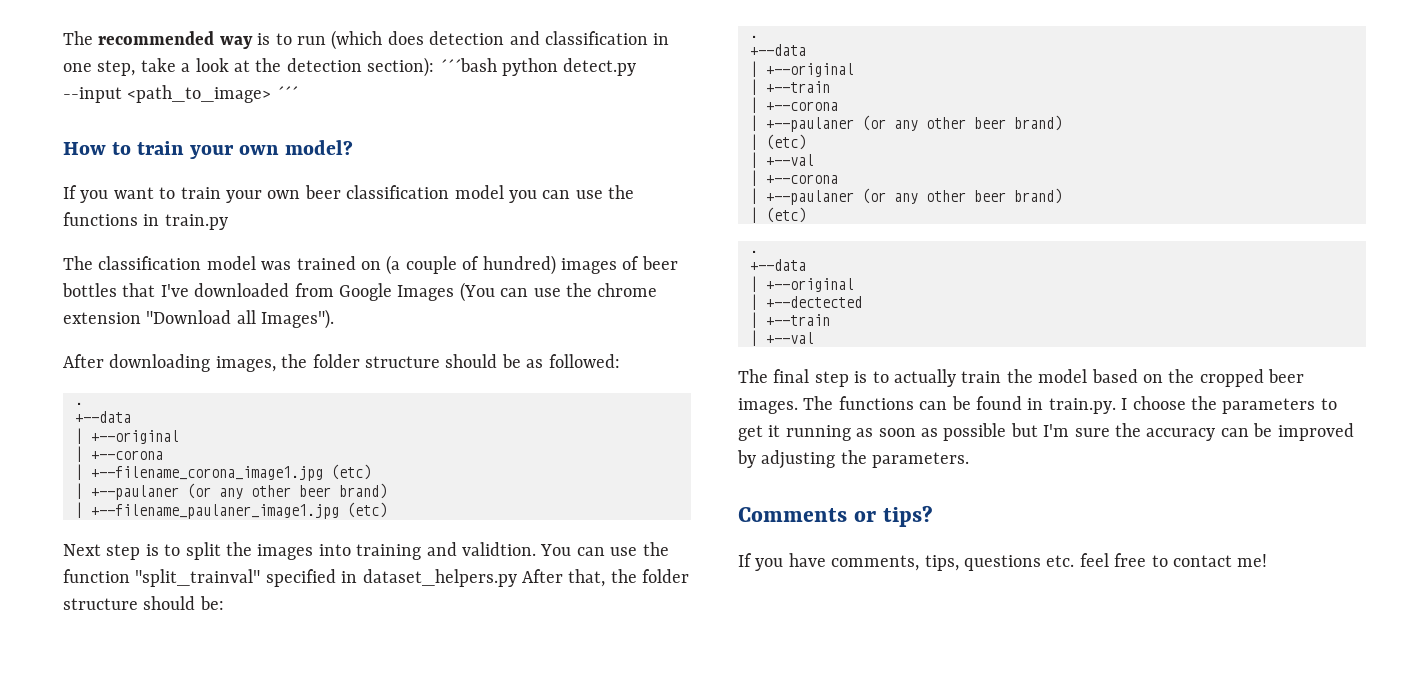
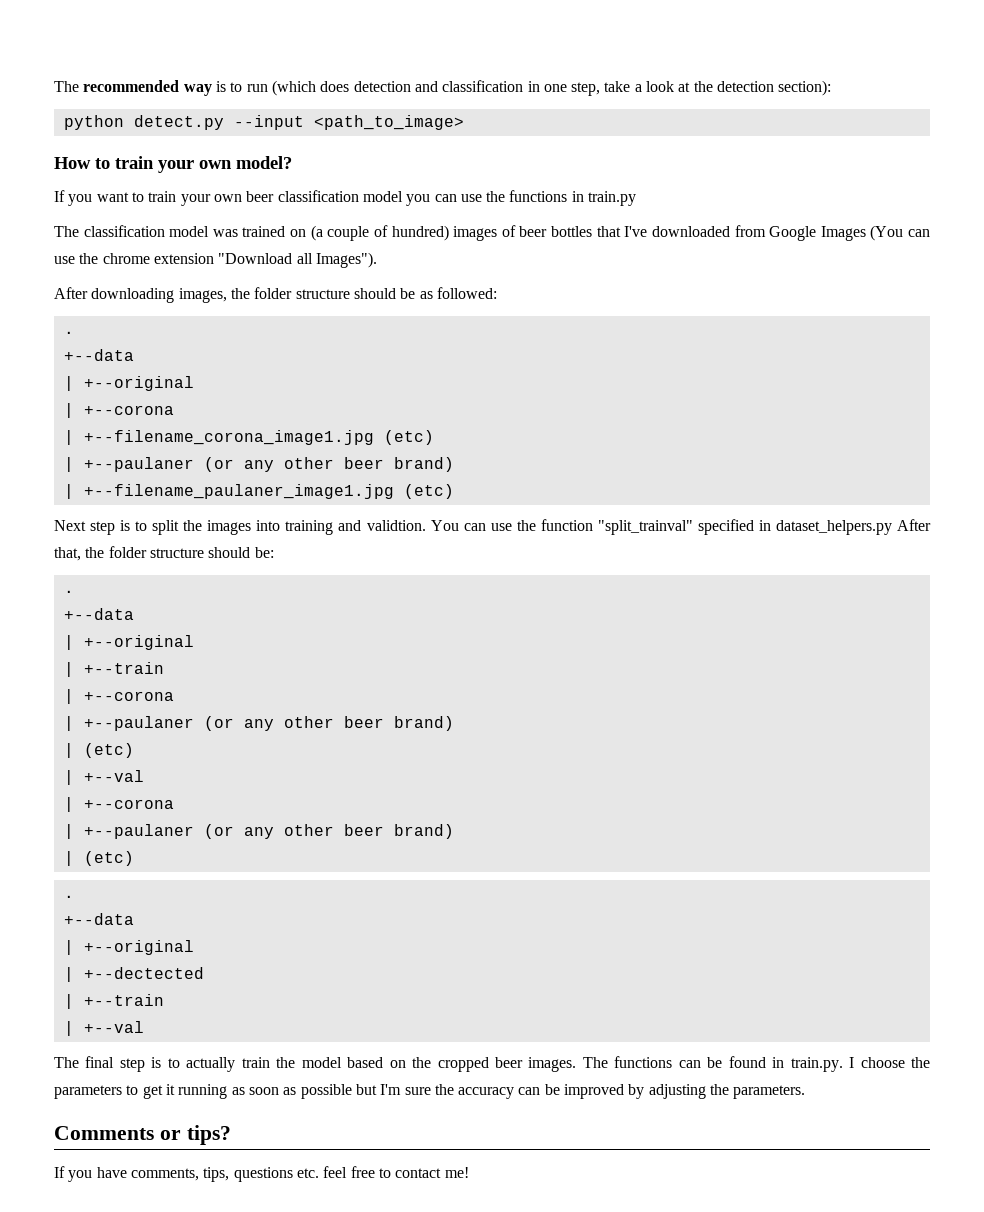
- The recommended way is to run (which does detection and classification in one step, take a look at the detection section): ´´´bash python detect.py --input <path_to_image> ´´´
+ The recommended way is to run (which does detection and classification in one step, take a look at the detection section):
+ python detect.py --input <path_to_image>

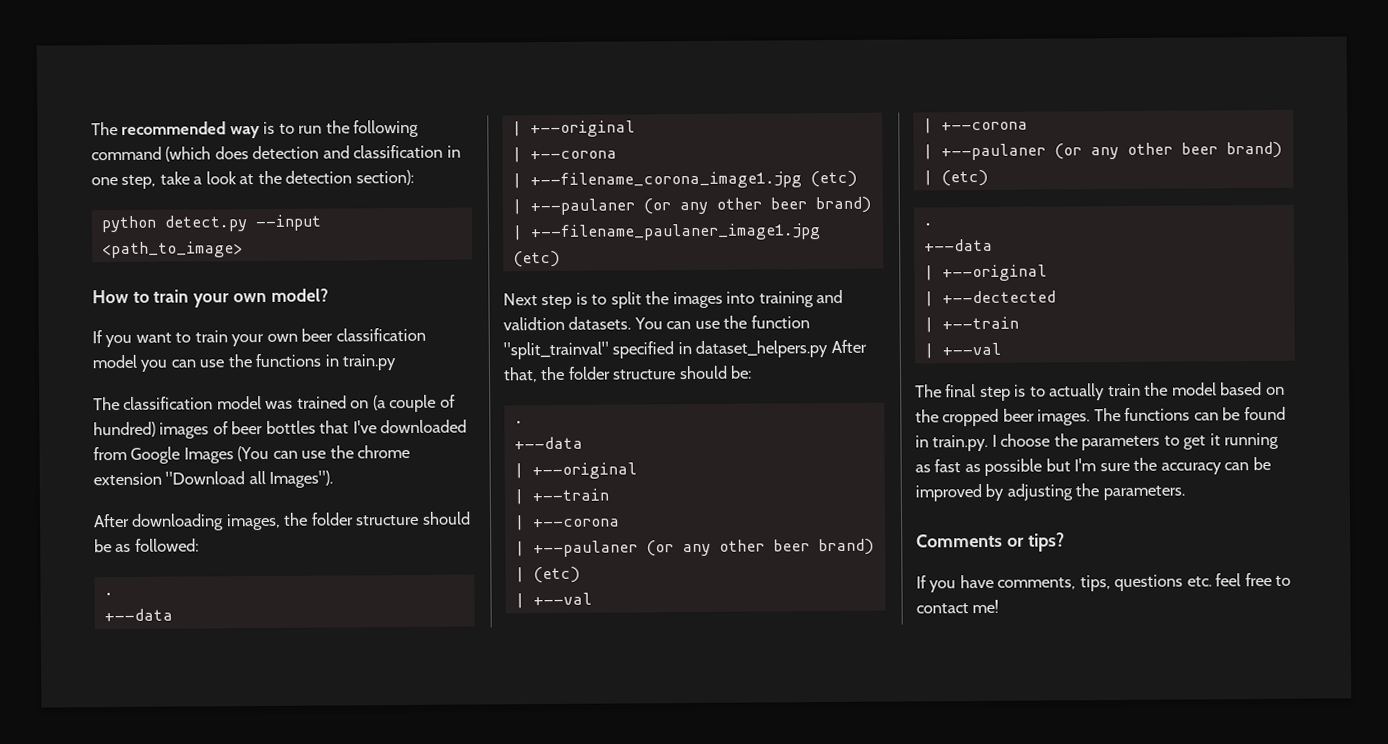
- The recommended way is to run (which does detection and classification in one step, take a look at the detection section):
+ The recommended way is to run the following command (which does detection and classification in one step, take a look at the detection section):
- Next step is to split the images into training and validtion.
+ Next step is to split the images into training and validtion datasets.
- The functions can be found in train.py. I choose the parameters to get it running as soon as possible but I'm sure the accuracy can be improved by adjusting the parameters.
+ The functions can be found in train.py. I choose the parameters to get it running as fast as possible but I'm sure the accuracy can be improved by adjusting the parameters.

